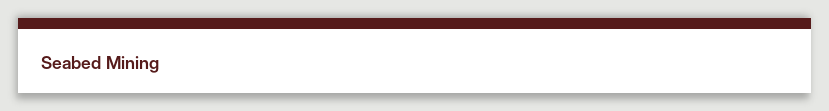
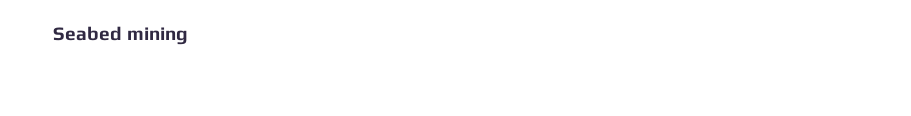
- Seabed Mining
+ Seabed mining

